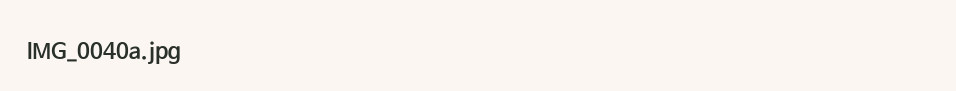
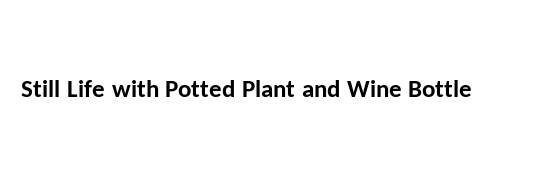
- IMG_0040a.jpg
+ Still Life with Potted Plant and Wine Bottle

